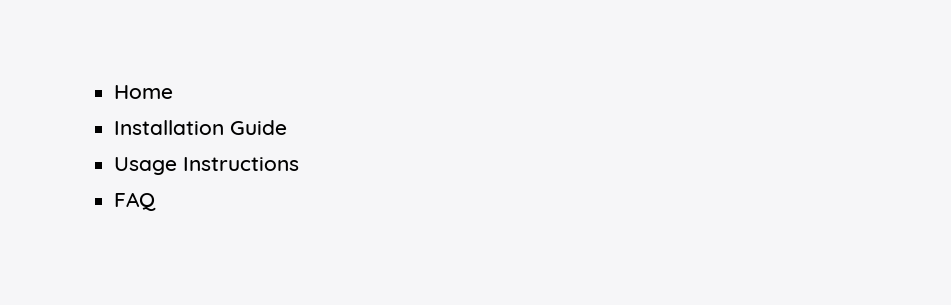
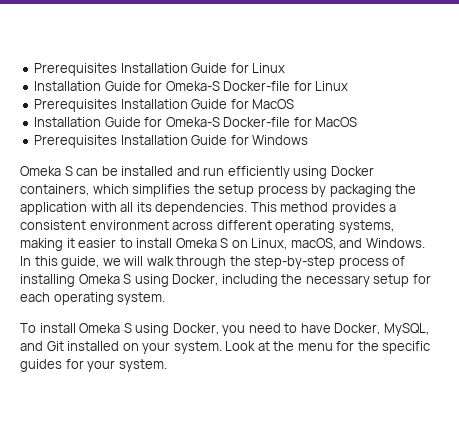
- Home
- Installation Guide
- Usage Instructions
- FAQ
+ Prerequisites Installation Guide for Linux
+ Installation Guide for Omeka-S Docker-file for Linux
+ Prerequisites Installation Guide for MacOS
+ Installation Guide for Omeka-S Docker-file for MacOS
+ Prerequisites Installation Guide for Windows
+ Omeka S can be installed and run efficiently using Docker containers, which simplifies the setup process by packaging the application with all its dependencies. This method provides a consistent environment across different operating systems, making it easier to install Omeka S on Linux, macOS, and Windows. In this guide, we will walk through the step-by-step process of installing Omeka S using Docker, including the necessary setup for each operating system.
+ To install Omeka S using Docker, you need to have Docker, MySQL, and Git installed on your system. Look at the menu for the specific guides for your system.

